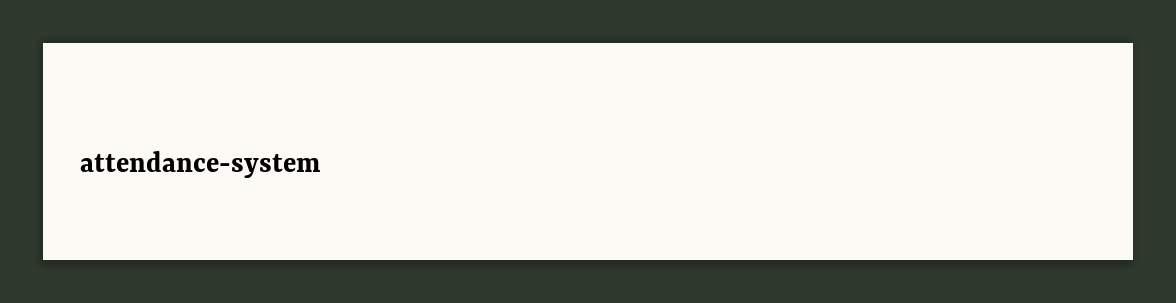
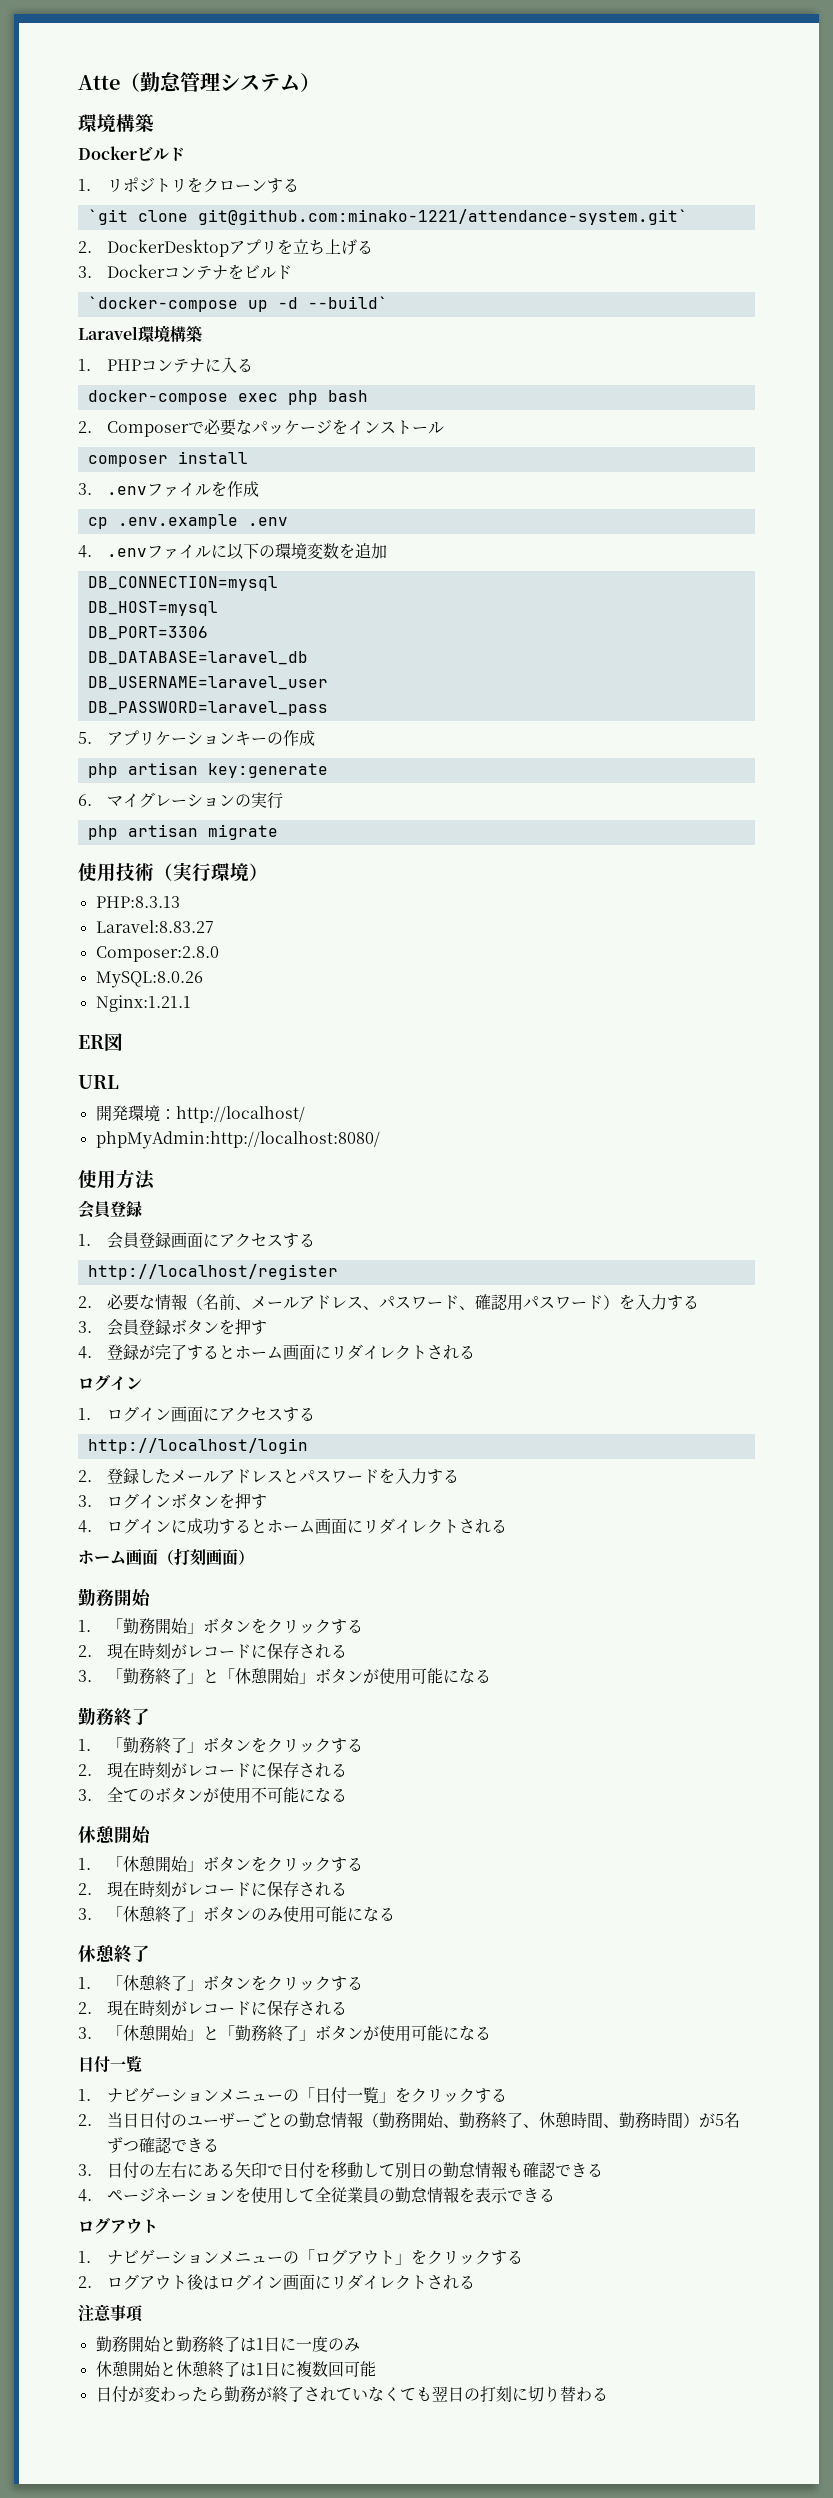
- attendance-system
+ Atte（勤怠管理システム）
+ 環境構築
+ Dockerビルド
+ 1.リポジトリをクローンする
+ `git clone git@github.com:minako-1221/attendance-system.git`
+ 2. DockerDesktopアプリを立ち上げる
+ 3. Dockerコンテナをビルド
+ `docker-compose up -d --build`
+ Laravel環境構築
+ 1. PHPコンテナに入る
+ docker-compose exec php bash
+ 2. Composerで必要なパッケージをインストール
+ composer install
+ 3. .envファイルを作成
+ cp .env.example .env
+ 4. .envファイルに以下の環境変数を追加
+ DB_CONNECTION=mysql
+ DB_HOST=mysql
+ DB_PORT=3306
+ DB_DATABASE=laravel_db
+ DB_USERNAME=laravel_user
+ DB_PASSWORD=laravel_pass
+ 5.アプリケーションキーの作成
+ php artisan key:generate
+ 6.マイグレーションの実行
+ php artisan migrate
+ 使用技術（実行環境）
+ PHP:8.3.13
+ Laravel:8.83.27
+ Composer:2.8.0
+ MySQL:8.0.26
+ Nginx:1.21.1
+ ER図
+ URL
+ 開発環境：http://localhost/
+ phpMyAdmin:http://localhost:8080/
+ 使用方法
+ 会員登録
+ 1.会員登録画面にアクセスする
+ http://localhost/register
+ 2.必要な情報（名前、メールアドレス、パスワード、確認用パスワード）を入力する
+ 3.会員登録ボタンを押す
+ 4.登録が完了するとホーム画面にリダイレクトされる
+ ログイン
+ 1.ログイン画面にアクセスする
+ http://localhost/login
+ 2.登録したメールアドレスとパスワードを入力する
+ 3.ログインボタンを押す
+ 4.ログインに成功するとホーム画面にリダイレクトされる
+ ホーム画面（打刻画面）
+ 勤務開始
+ 1.「勤務開始」ボタンをクリックする
+ 2.現在時刻がレコードに保存される
+ 3.「勤務終了」と「休憩開始」ボタンが使用可能になる
+ 勤務終了
+ 1.「勤務終了」ボタンをクリックする
+ 2.現在時刻がレコードに保存される
+ 3.全てのボタンが使用不可能になる
+ 休憩開始
+ 1.「休憩開始」ボタンをクリックする
+ 2.現在時刻がレコードに保存される
+ 3.「休憩終了」ボタンのみ使用可能になる
+ 休憩終了
+ 1.「休憩終了」ボタンをクリックする
+ 2.現在時刻がレコードに保存される
+ 3.「休憩開始」と「勤務終了」ボタンが使用可能になる
+ 日付一覧
+ 1.ナビゲーションメニューの「日付一覧」をクリックする
+ 2.当日日付のユーザーごとの勤怠情報（勤務開始、勤務終了、休憩時間、勤務時間）が5名ずつ確認できる
+ 3.日付の左右にある矢印で日付を移動して別日の勤怠情報も確認できる
+ 4.ページネーションを使用して全従業員の勤怠情報を表示できる
+ ログアウト
+ 1.ナビゲーションメニューの「ログアウト」をクリックする
+ 2.ログアウト後はログイン画面にリダイレクトされる
+ 注意事項
+ 勤務開始と勤務終了は1日に一度のみ
+ 休憩開始と休憩終了は1日に複数回可能
+ 日付が変わったら勤務が終了されていなくても翌日の打刻に切り替わる

